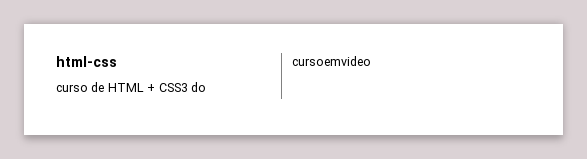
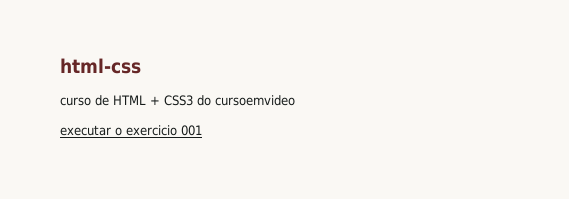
+ executar o exercicio 001

